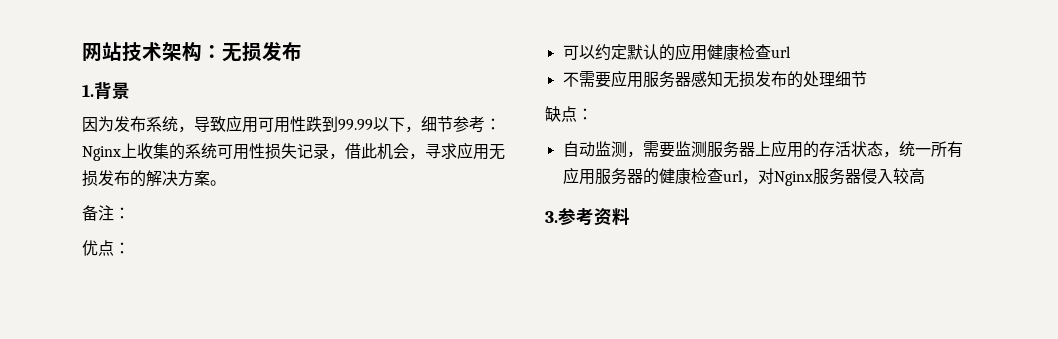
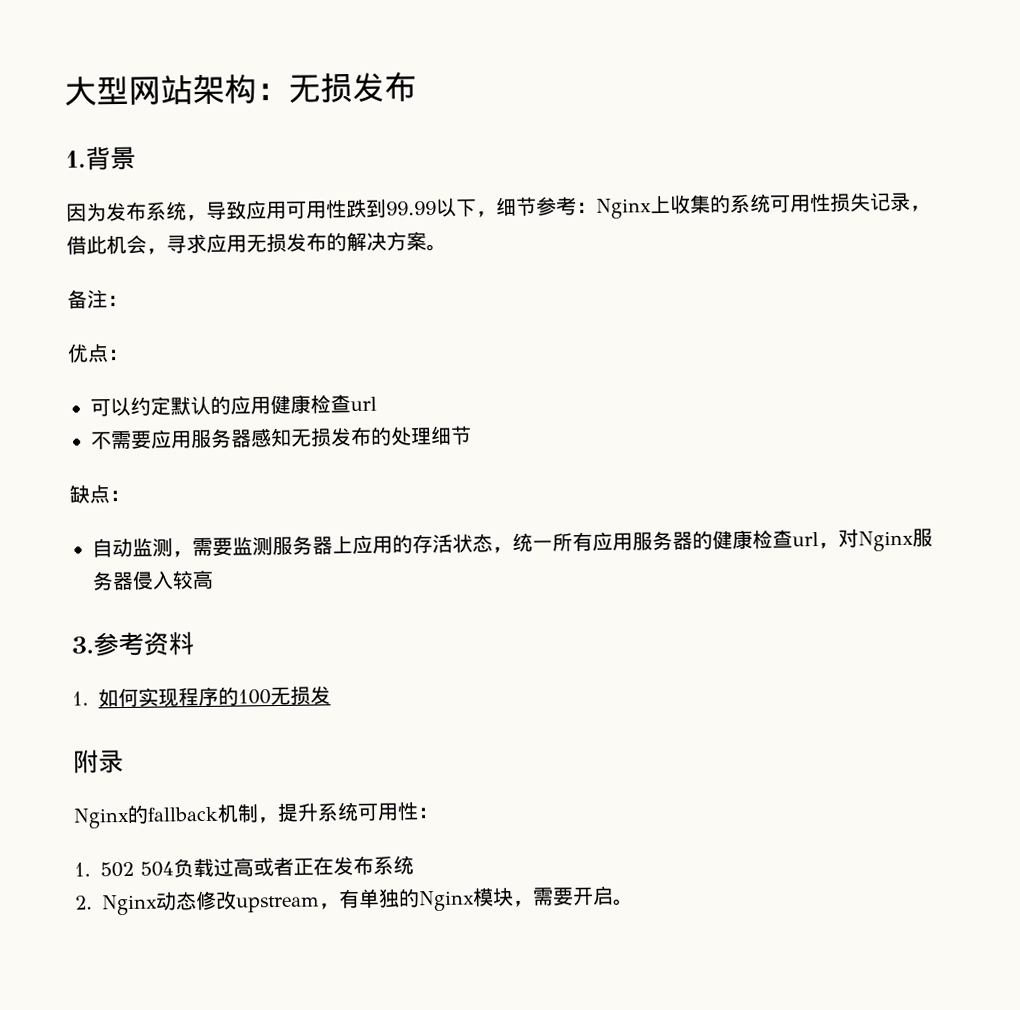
- 网站技术架构：无损发布
+ 大型网站架构：无损发布
+ 1.如何实现程序的100无损发
+ 附录
+ Nginx的fallback机制，提升系统可用性：
+ 1. 502 504负载过高或者正在发布系统
+ 2. Nginx动态修改upstream，有单独的Nginx模块，需要开启。

